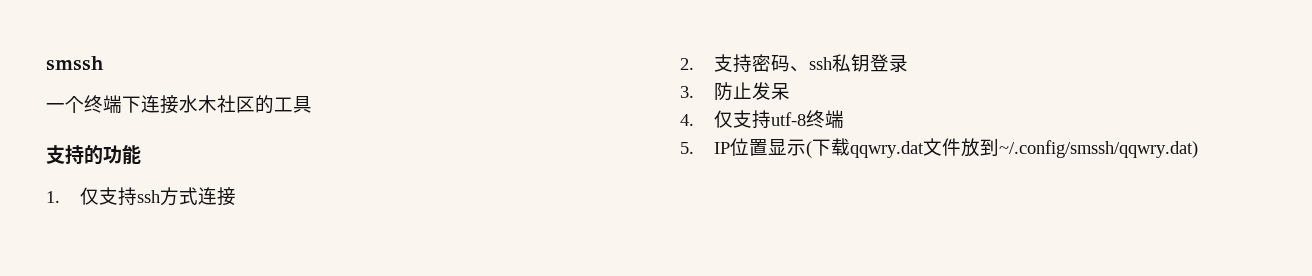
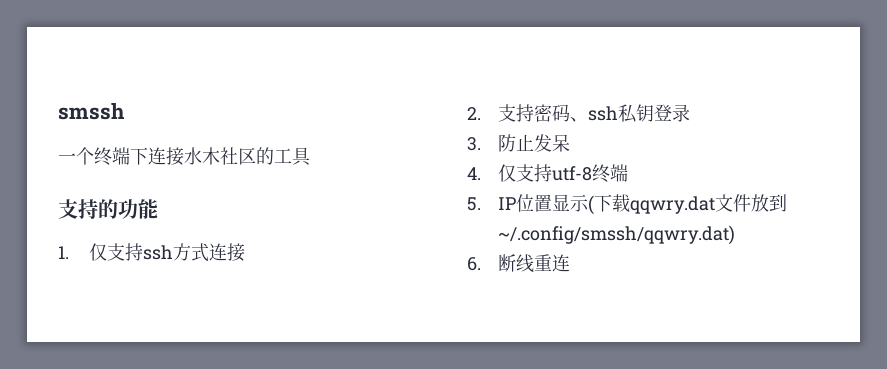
+ 6.断线重连

